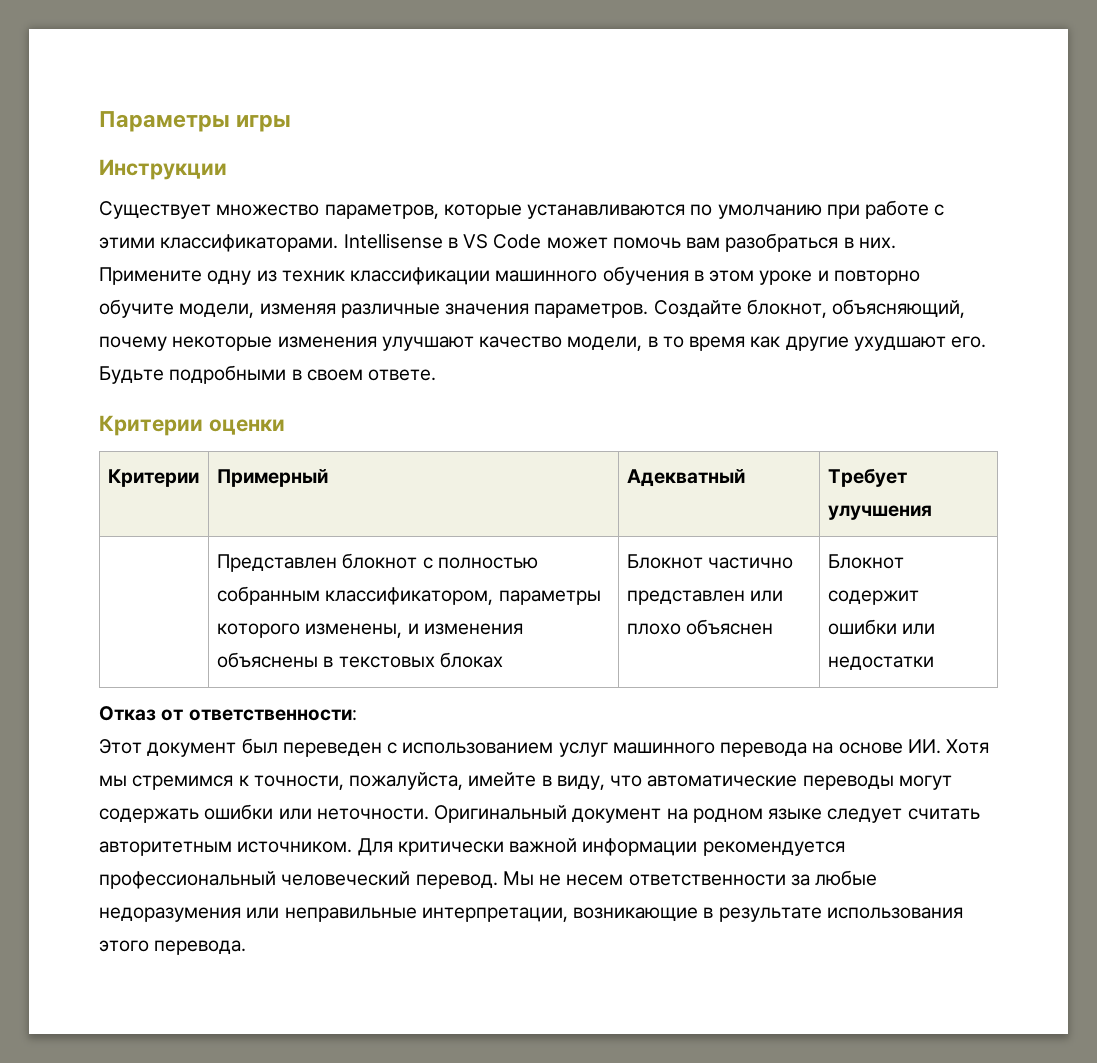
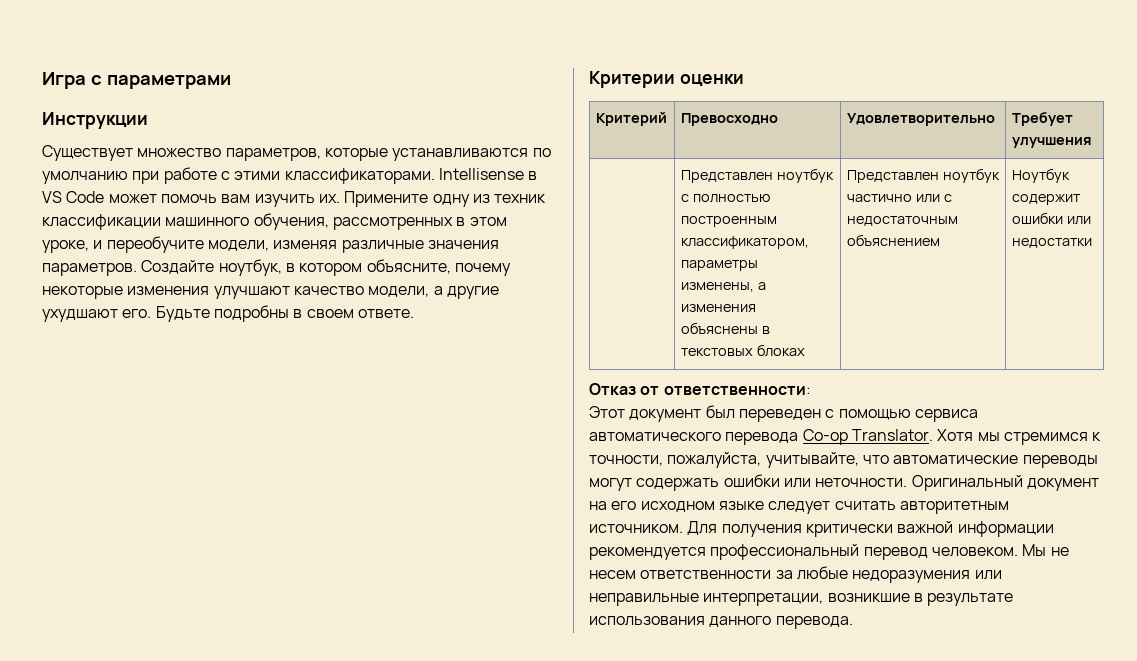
- Параметры игры
+ Игра с параметрами
- Intellisense в VS Code может помочь вам разобраться в них.
+ Intellisense в VS Code может помочь вам изучить их.
- Примените одну из техник классификации машинного обучения в этом уроке и повторно обучите модели, изменяя различные значения параметров.
+ Примените одну из техник классификации машинного обучения, рассмотренных в этом уроке, и переобучите модели, изменяя различные значения параметров.
- Создайте блокнот, объясняющий, почему некоторые изменения улучшают качество модели, в то время как другие ухудшают его.
+ Создайте ноутбук, в котором объясните, почему некоторые изменения улучшают качество модели, а другие ухудшают его.
- Будьте подробными в своем ответе.
+ Будьте подробны в своем ответе.
- Критерии | Примерный | Адекватный | Требует улучшения
+ Критерий | Превосходно | Удовлетворительно | Требует улучшения
- | Представлен блокнот с полностью собранным классификатором, параметры которого изменены, и изменения объяснены в текстовых блоках | Блокнот частично представлен или плохо объяснен | Блокнот содержит ошибки или недостатки
+ | Представлен ноутбук с полностью построенным классификатором, параметры изменены, а изменения объяснены в текстовых блоках | Представлен ноутбук частично или с недостаточным объяснением | Ноутбук содержит ошибки или недостатки
- Этот документ был переведен с использованием услуг машинного перевода на основе ИИ. Хотя мы стремимся к точности, пожалуйста, имейте в виду, что автоматические переводы могут содержать ошибки или неточности.
+ Этот документ был переведен с помощью сервиса автоматического перевода Co-op Translator. Хотя мы стремимся к точности, пожалуйста, учитывайте, что автоматические переводы могут содержать ошибки или неточности.
- Оригинальный документ на родном языке следует считать авторитетным источником.
+ Оригинальный документ на его исходном языке следует считать авторитетным источником.
- Для критически важной информации рекомендуется профессиональный человеческий перевод.
+ Для получения критически важной информации рекомендуется профессиональный перевод человеком.
- Мы не несем ответственности за любые недоразумения или неправильные интерпретации, возникающие в результате использования этого перевода.
+ Мы не несем ответственности за любые недоразумения или неправильные интерпретации, возникшие в результате использования данного перевода.

